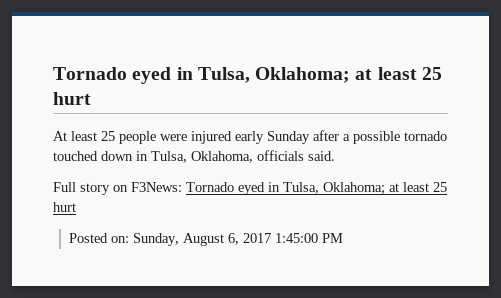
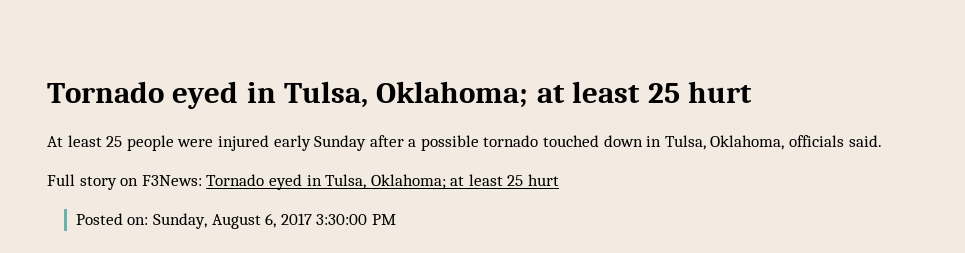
- Posted on: Sunday, August 6, 2017 1:45:00 PM
+ Posted on: Sunday, August 6, 2017 3:30:00 PM

